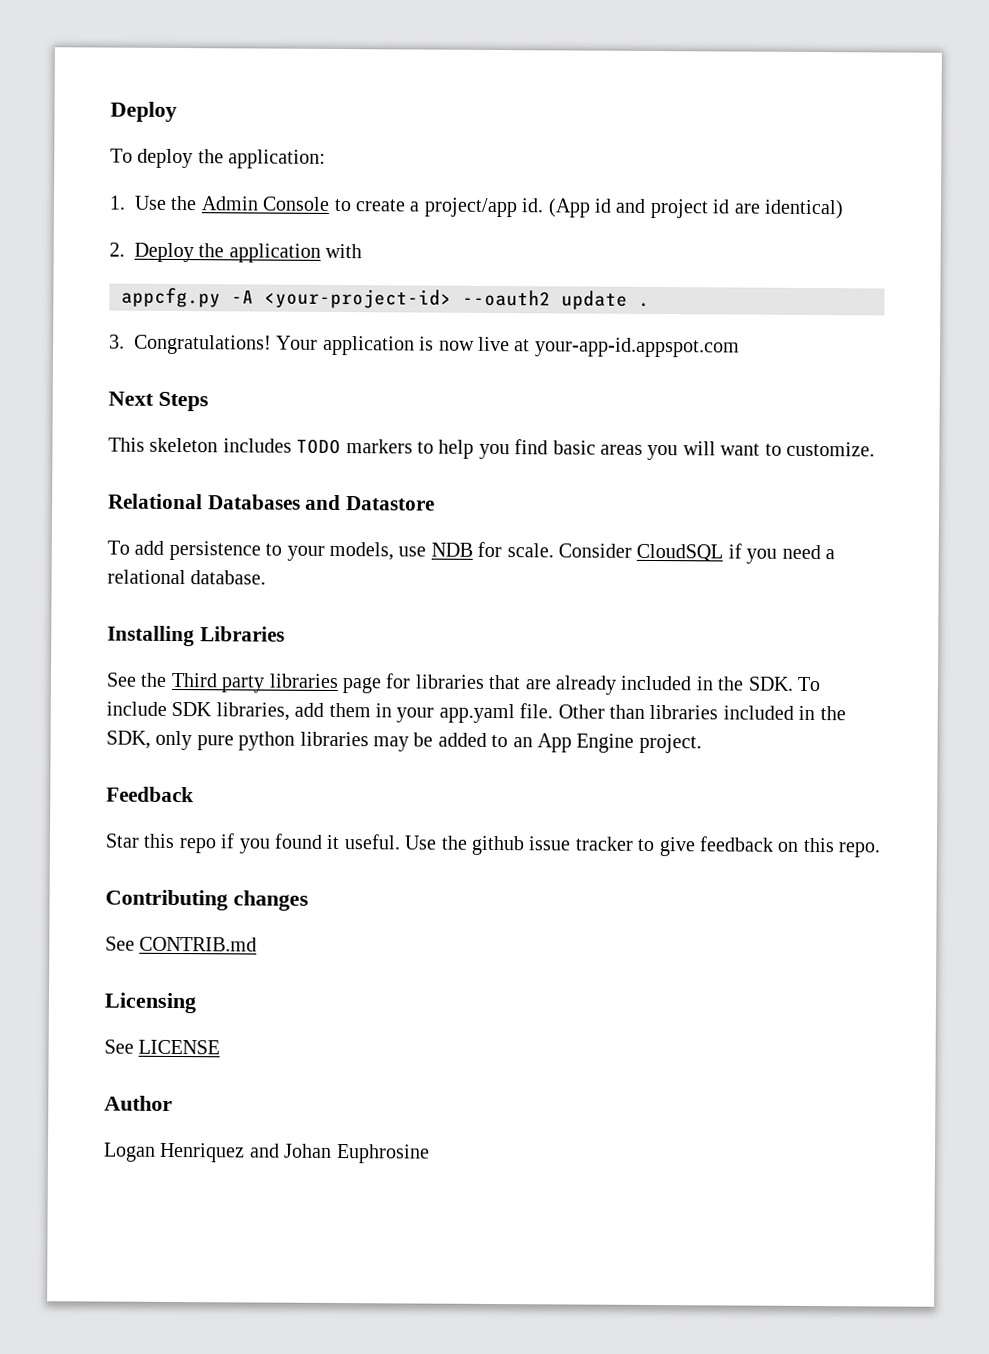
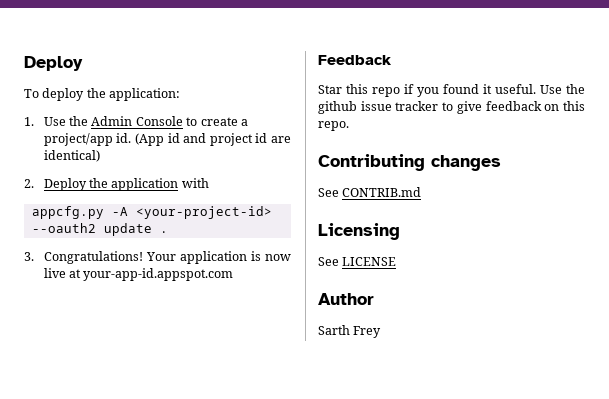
- Next Steps
- This skeleton includes TODO markers to help you find basic areas you will want to customize.
- Relational Databases and Datastore
- To add persistence to your models, use NDB for scale. Consider CloudSQL if you need a relational database.
- Installing Libraries
- See the Third party libraries page for libraries that are already included in the SDK. To include SDK libraries, add them in your app.yaml file. Other than libraries included in the SDK, only pure python libraries may be added to an App Engine project.
- Logan Henriquez and Johan Euphrosine
+ Sarth Frey

